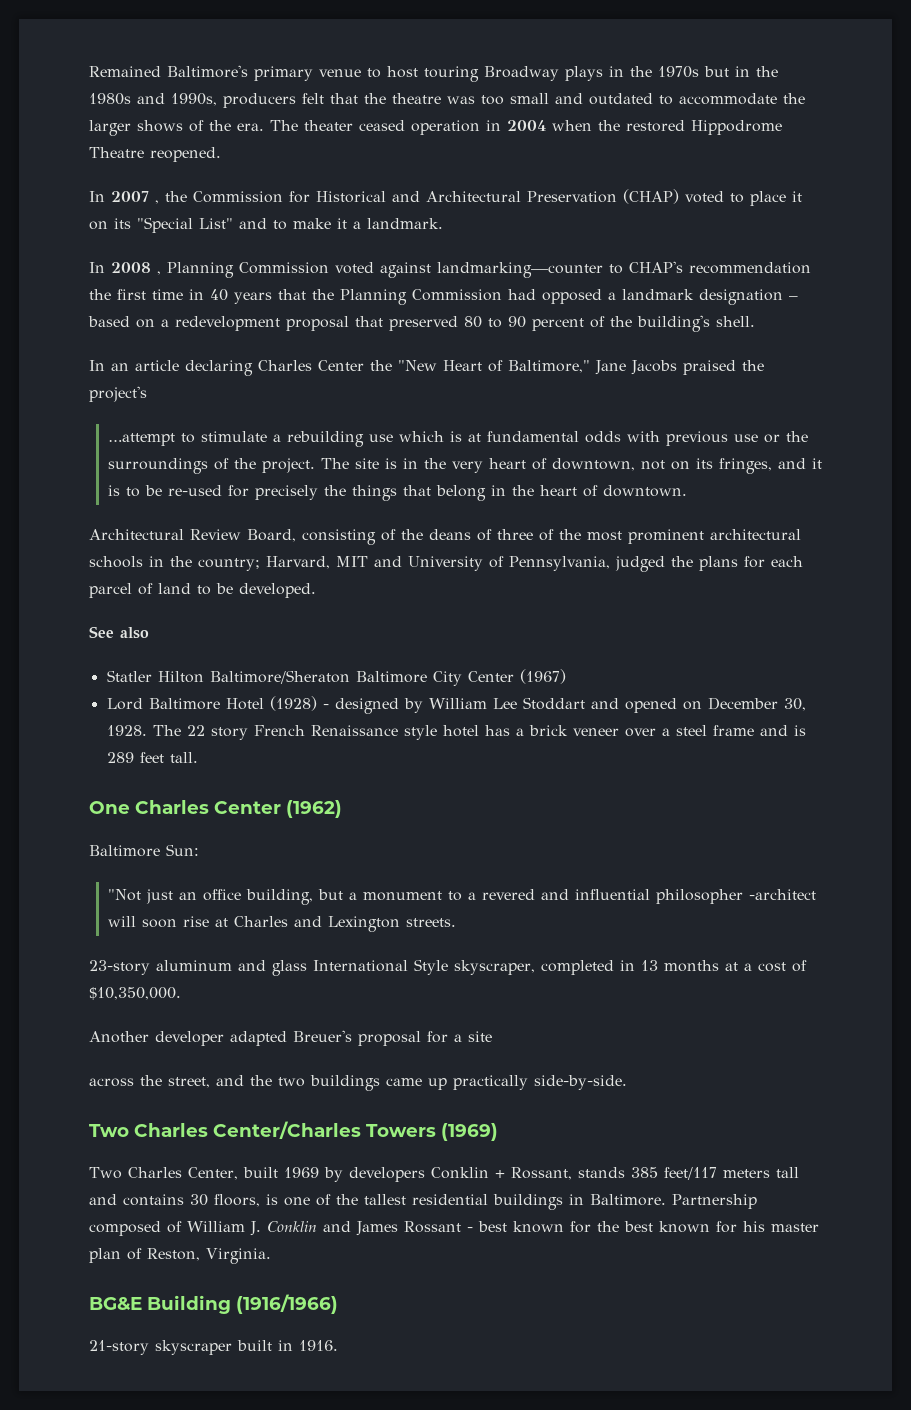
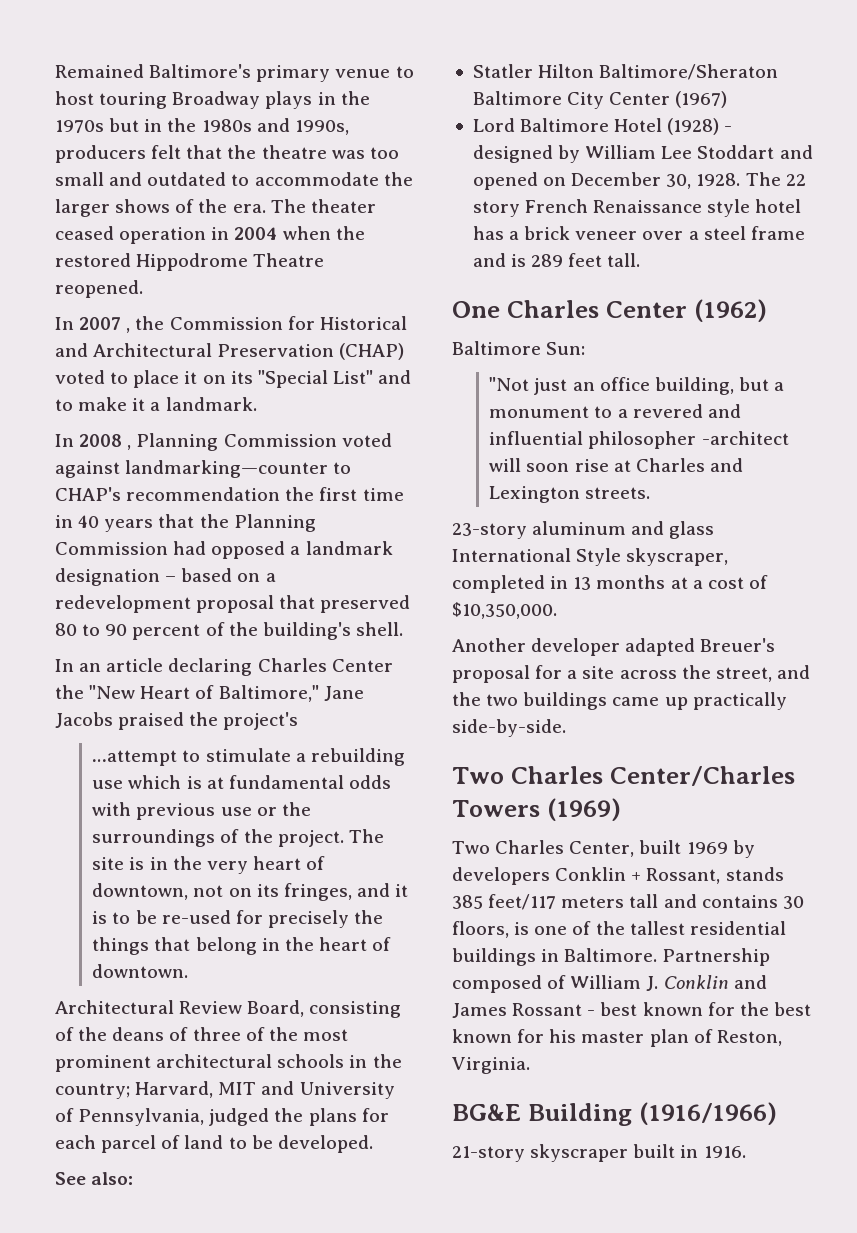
- See also
+ See also:
- Another developer adapted Breuer's proposal for a site
- across the street, and the two buildings came up practically side-by-side.
+ Another developer adapted Breuer's proposal for a site across the street, and the two buildings came up practically side-by-side.

